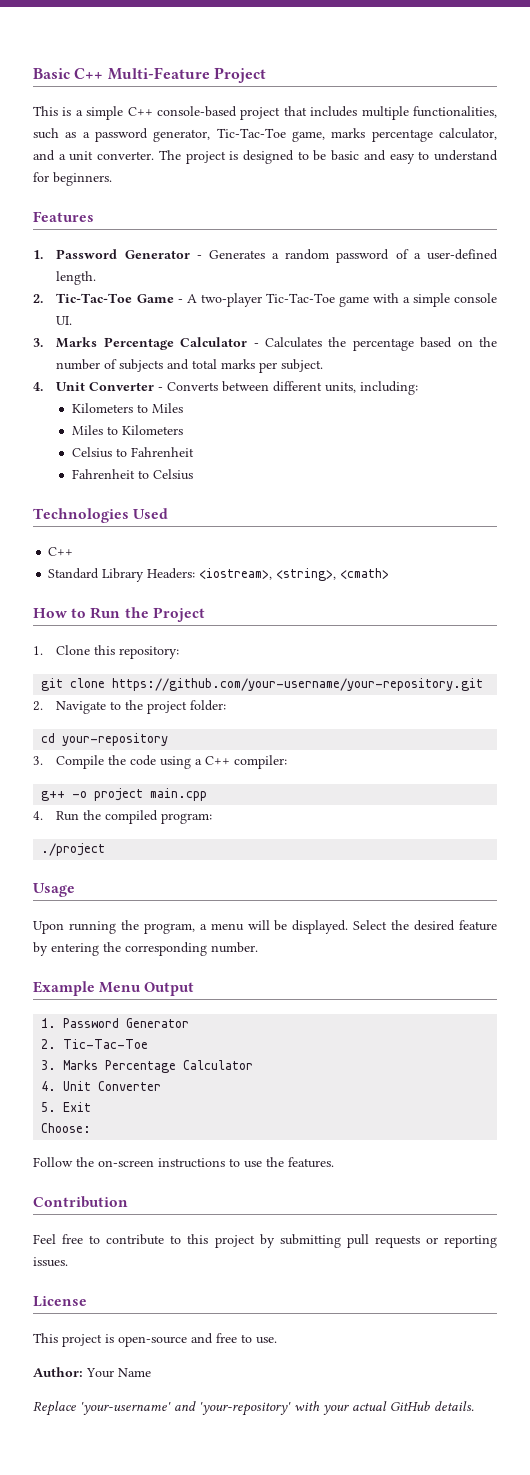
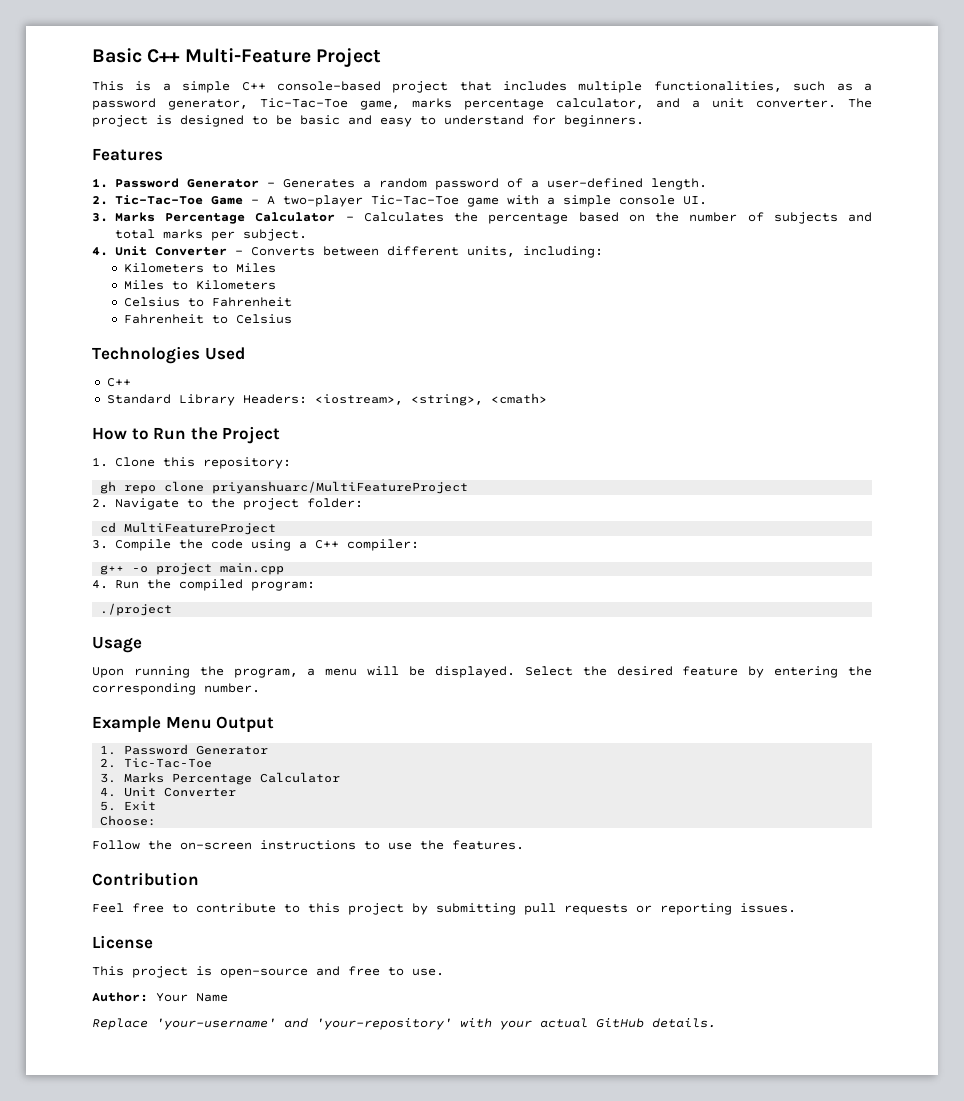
- git clone https://github.com/your-username/your-repository.git
+ gh repo clone priyanshuarc/MultiFeatureProject
- cd your-repository
+ cd MultiFeatureProject

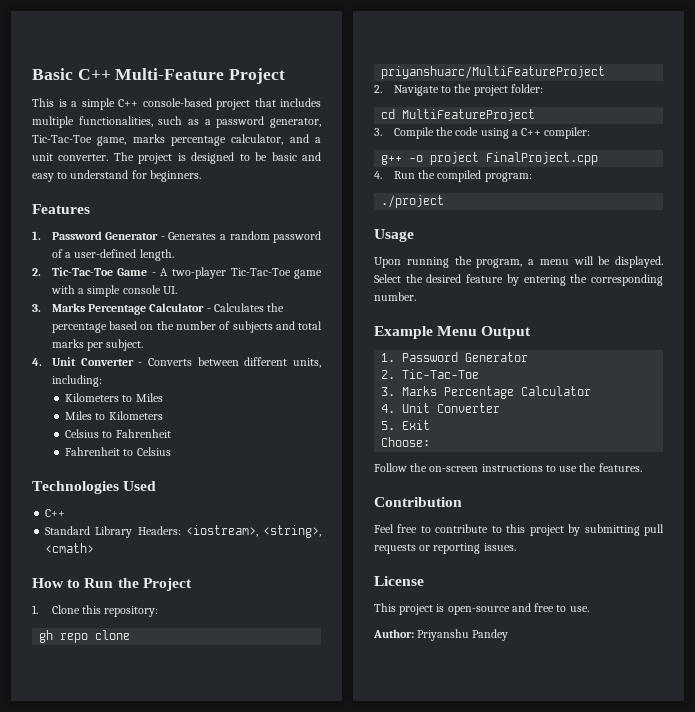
- g++ -o project main.cpp
+ g++ -o project FinalProject.cpp
- Author: Your Name
- Replace 'your-username' and 'your-repository' with your actual GitHub details.
+ Author: Priyanshu Pandey

